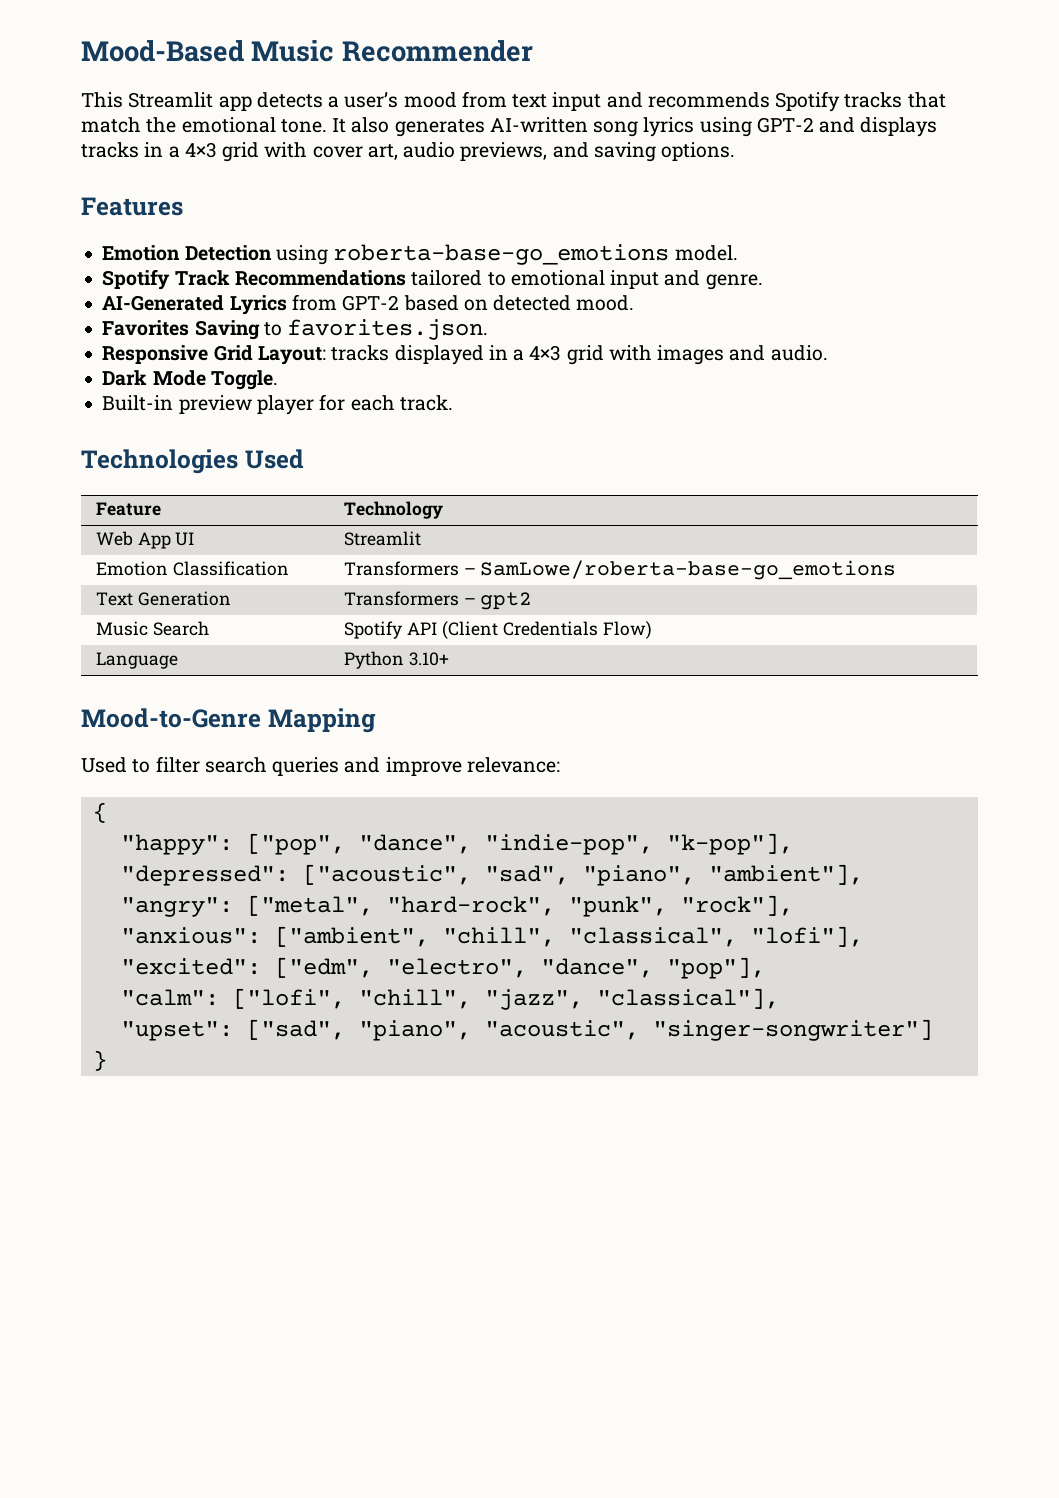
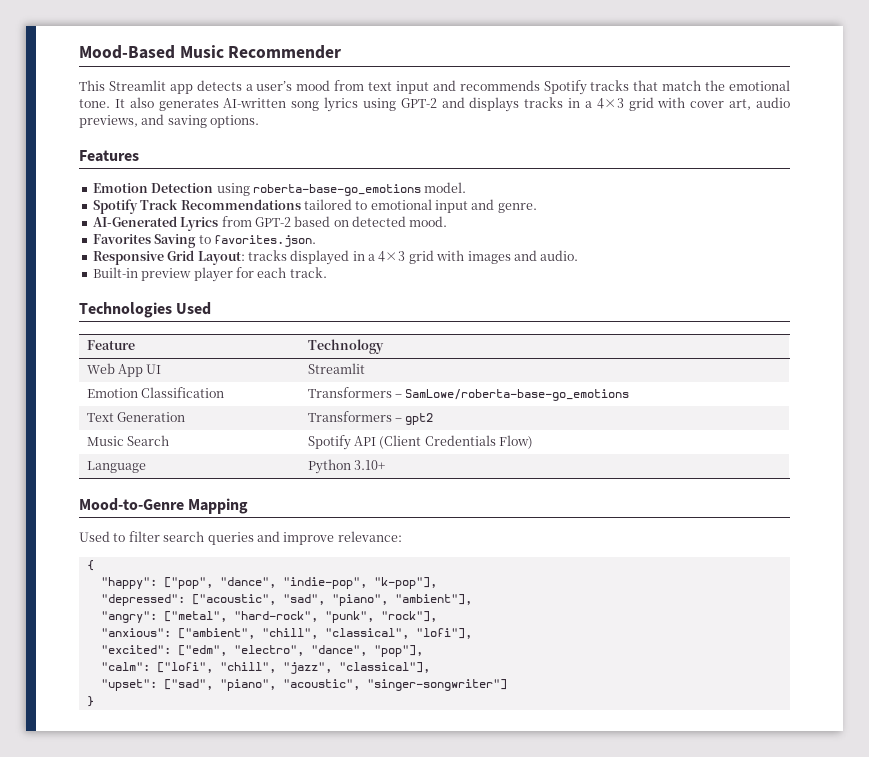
- Dark Mode Toggle.

